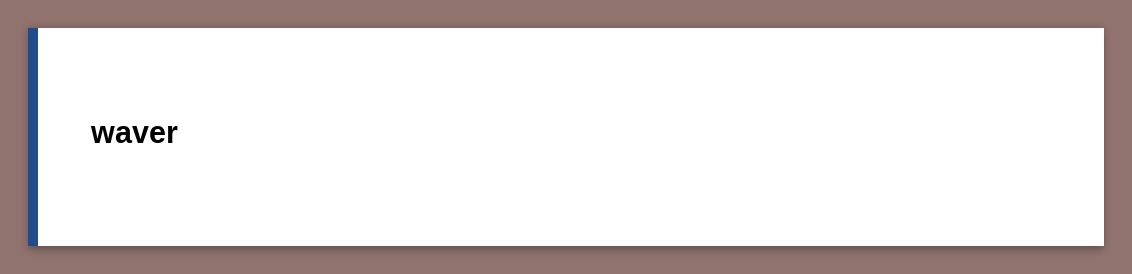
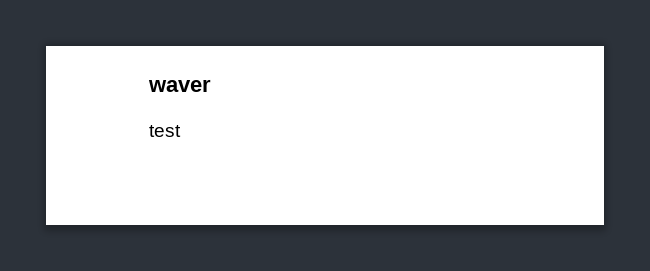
+ test

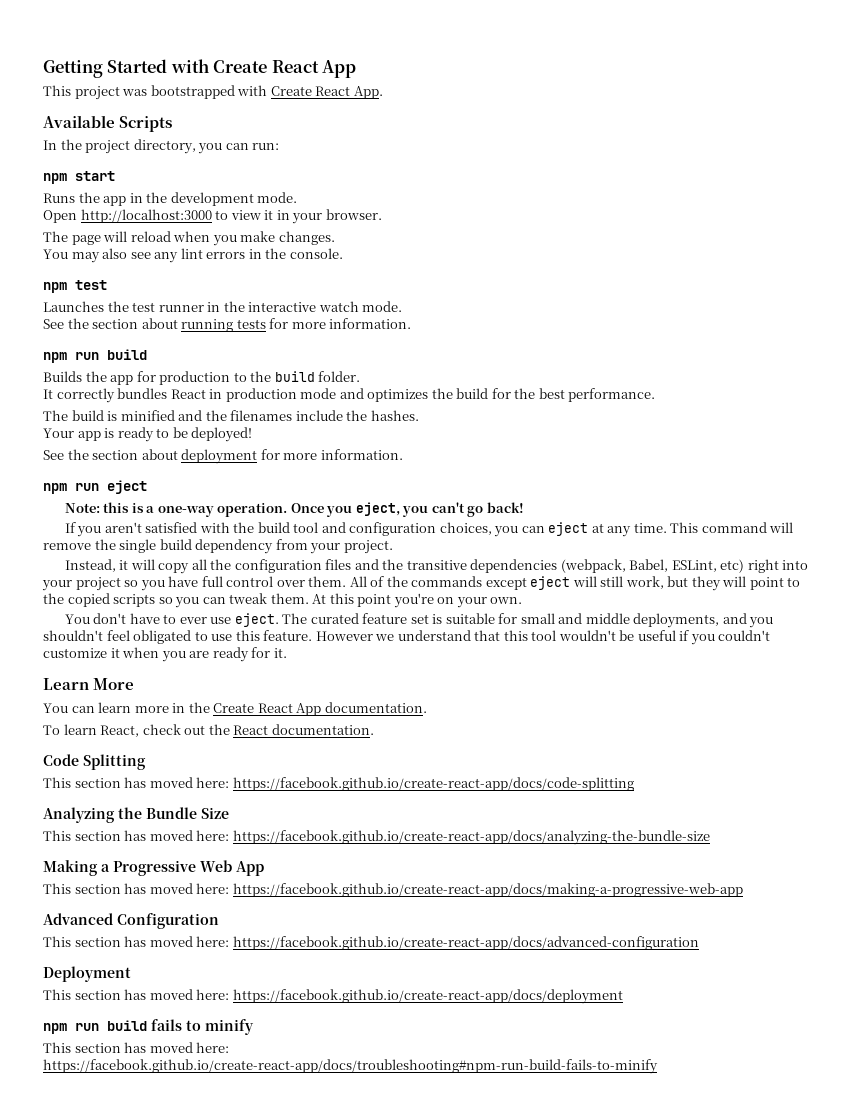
- waver
- test
+ Getting Started with Create React App
+ This project was bootstrapped with Create React App.
+ Available Scripts
+ In the project directory, you can run:
+ npm start
+ Runs the app in the development mode.
+ Open http://localhost:3000 to view it in your browser.
+ The page will reload when you make changes.
+ You may also see any lint errors in the console.
+ npm test
+ Launches the test runner in the interactive watch mode.
+ See the section about running tests for more information.
+ npm run build
+ Builds the app for production to the build folder.
+ It correctly bundles React in production mode and optimizes the build for the best performance.
+ The build is minified and the filenames include the hashes.
+ Your app is ready to be deployed!
+ See the section about deployment for more information.
+ npm run eject
+ Note: this is a one-way operation. Once you eject, you can't go back!
+ If you aren't satisfied with the build tool and configuration choices, you can eject at any time. This command will remove the single build dependency from your project.
+ Instead, it will copy all the configuration files and the transitive dependencies (webpack, Babel, ESLint, etc) right into your project so you have full control over them. All of the commands except eject will still work, but they will point to the copied scripts so you can tweak them. At this point you're on your own.
+ You don't have to ever use eject. The curated feature set is suitable for small and middle deployments, and you shouldn't feel obligated to use this feature. However we understand that this tool wouldn't be useful if you couldn't customize it when you are ready for it.
+ Learn More
+ You can learn more in the Create React App documentation.
+ To learn React, check out the React documentation.
+ Code Splitting
+ This section has moved here: https://facebook.github.io/create-react-app/docs/code-splitting
+ Analyzing the Bundle Size
+ This section has moved here: https://facebook.github.io/create-react-app/docs/analyzing-the-bundle-size
+ Making a Progressive Web App
+ This section has moved here: https://facebook.github.io/create-react-app/docs/making-a-progressive-web-app
+ Advanced Configuration
+ This section has moved here: https://facebook.github.io/create-react-app/docs/advanced-configuration
+ Deployment
+ This section has moved here: https://facebook.github.io/create-react-app/docs/deployment
+ npm run build fails to minify
+ This section has moved here: https://facebook.github.io/create-react-app/docs/troubleshooting#npm-run-build-fails-to-minify

